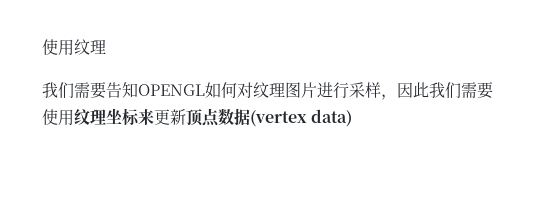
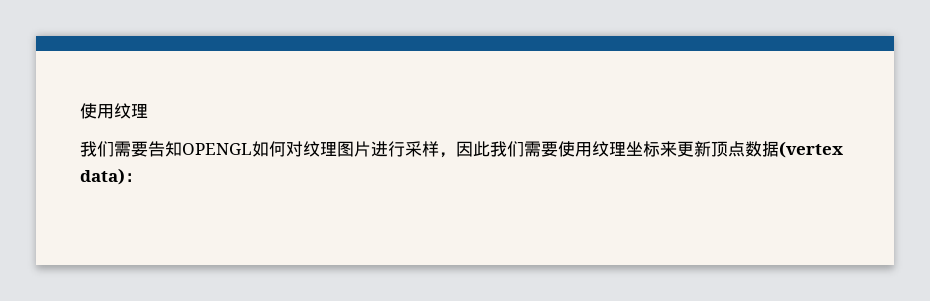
- 我们需要告知OPENGL如何对纹理图片进行采样，因此我们需要使用纹理坐标来更新顶点数据(vertex data)
+ 我们需要告知OPENGL如何对纹理图片进行采样，因此我们需要使用纹理坐标来更新顶点数据(vertex data)：

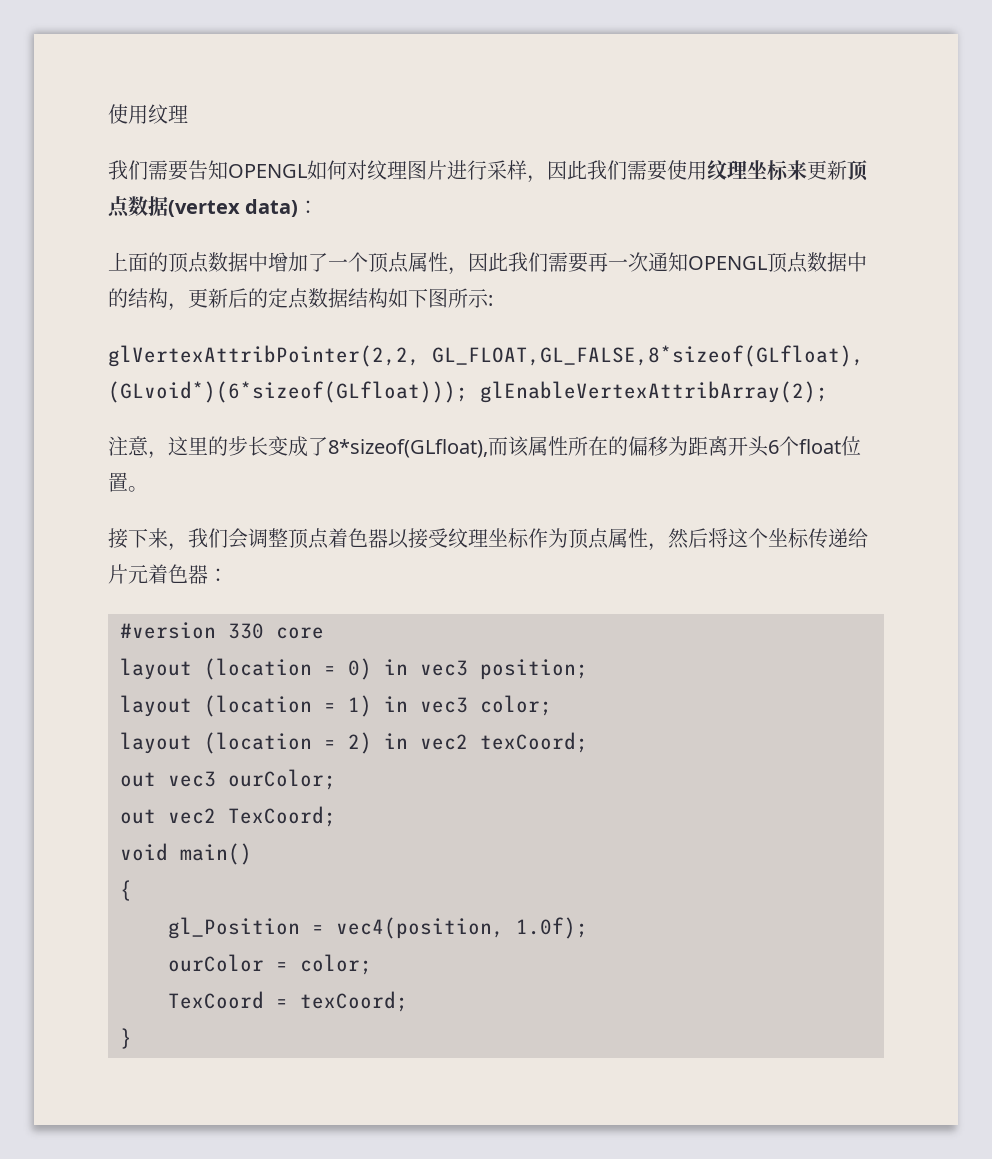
+ 上面的顶点数据中增加了一个顶点属性，因此我们需要再一次通知OPENGL顶点数据中的结构，更新后的定点数据结构如下图所示:
+ glVertexAttribPointer(2,2, GL_FLOAT,GL_FALSE,8*sizeof(GLfloat), (GLvoid*)(6*sizeof(GLfloat))); glEnableVertexAttribArray(2);
+ 注意，这里的步长变成了8*sizeof(GLfloat),而该属性所在的偏移为距离开头6个float位置。
+ 接下来，我们会调整顶点着色器以接受纹理坐标作为顶点属性，然后将这个坐标传递给片元着色器：
+ #version 330 core
+ layout (location = 0) in vec3 position;
+ layout (location = 1) in vec3 color;
+ layout (location = 2) in vec2 texCoord;
+ out vec3 ourColor;
+ out vec2 TexCoord;
+ void main()
+ {
+ gl_Position = vec4(position, 1.0f);
+ ourColor = color;
+ TexCoord = texCoord;
+ }

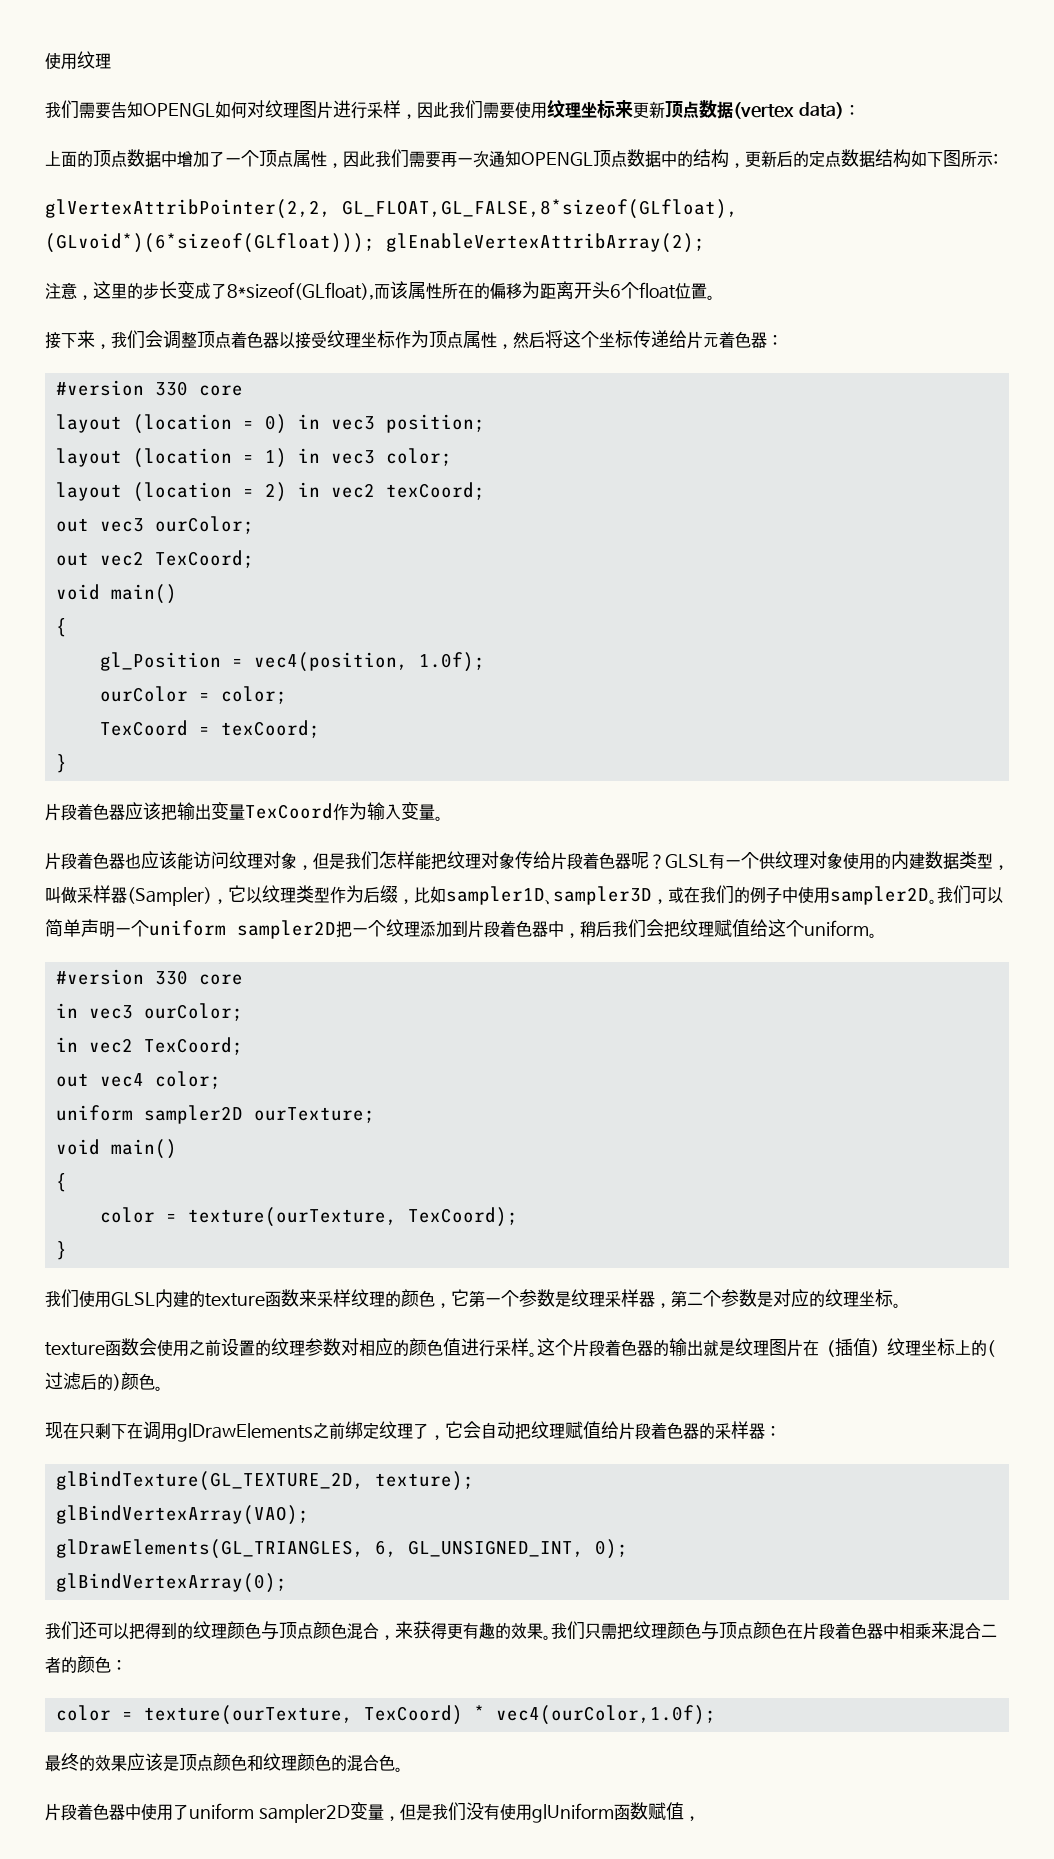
+ 片段着色器应该把输出变量TexCoord作为输入变量。
+ 片段着色器也应该能访问纹理对象，但是我们怎样能把纹理对象传给片段着色器呢？GLSL有一个供纹理对象使用的内建数据类型，叫做采样器(Sampler)，它以纹理类型作为后缀，比如sampler1D、sampler3D，或在我们的例子中使用sampler2D。我们可以简单声明一个uniform sampler2D把一个纹理添加到片段着色器中，稍后我们会把纹理赋值给这个uniform。
+ #version 330 core
+ in vec3 ourColor;
+ in vec2 TexCoord;
+ out vec4 color;
+ uniform sampler2D ourTexture;
+ void main()
+ {
+ color = texture(ourTexture, TexCoord);
+ }
+ 我们使用GLSL内建的texture函数来采样纹理的颜色，它第一个参数是纹理采样器，第二个参数是对应的纹理坐标。
+ texture函数会使用之前设置的纹理参数对相应的颜色值进行采样。这个片段着色器的输出就是纹理图片在（插值）纹理坐标上的(过滤后的)颜色。
+ 现在只剩下在调用glDrawElements之前绑定纹理了，它会自动把纹理赋值给片段着色器的采样器：
+ glBindTexture(GL_TEXTURE_2D, texture);
+ glBindVertexArray(VAO);
+ glDrawElements(GL_TRIANGLES, 6, GL_UNSIGNED_INT, 0);
+ glBindVertexArray(0);
+ 我们还可以把得到的纹理颜色与顶点颜色混合，来获得更有趣的效果。我们只需把纹理颜色与顶点颜色在片段着色器中相乘来混合二者的颜色：
+ color = texture(ourTexture, TexCoord) * vec4(ourColor,1.0f);
+ 最终的效果应该是顶点颜色和纹理颜色的混合色。
+ 片段着色器中使用了uniform sampler2D变量，但是我们没有使用glUniform函数赋值，

